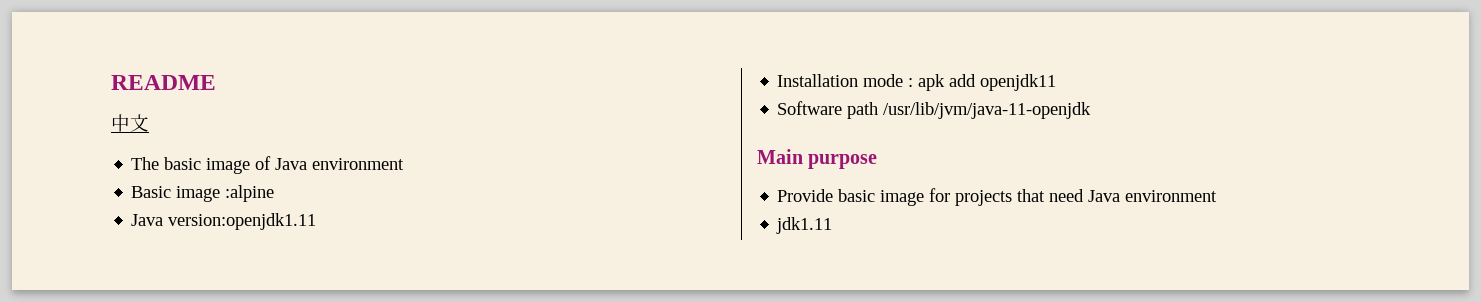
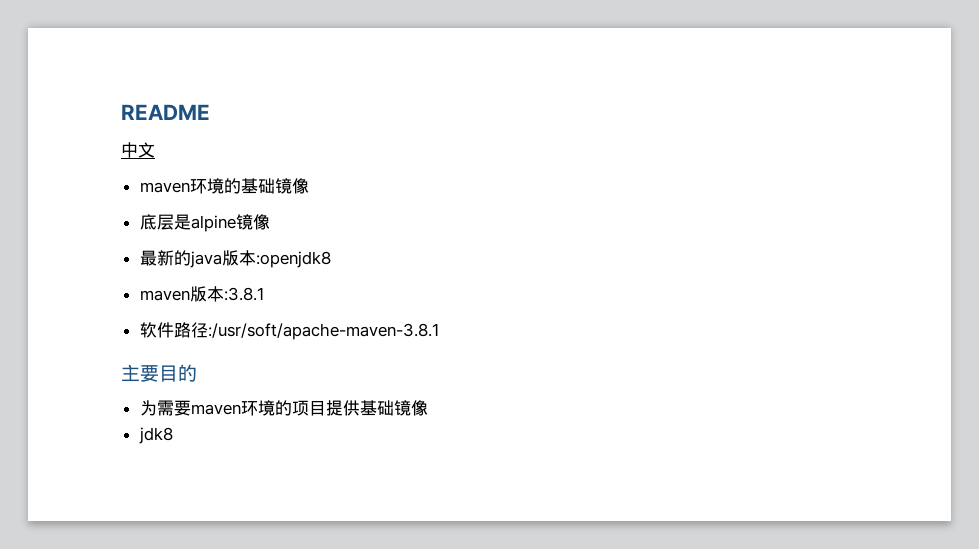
- The basic image of Java environment
- Basic image :alpine
- Java version:openjdk1.11
- Installation mode : apk add openjdk11
- Software path /usr/lib/jvm/java-11-openjdk
- Main purpose
- Provide basic image for projects that need Java environment
- jdk1.11
+ maven环境的基础镜像
+ 底层是alpine镜像
+ 最新的java版本:openjdk8
+ maven版本:3.8.1
+ 软件路径:/usr/soft/apache-maven-3.8.1
+ 主要目的
+ 为需要maven环境的项目提供基础镜像
+ jdk8

